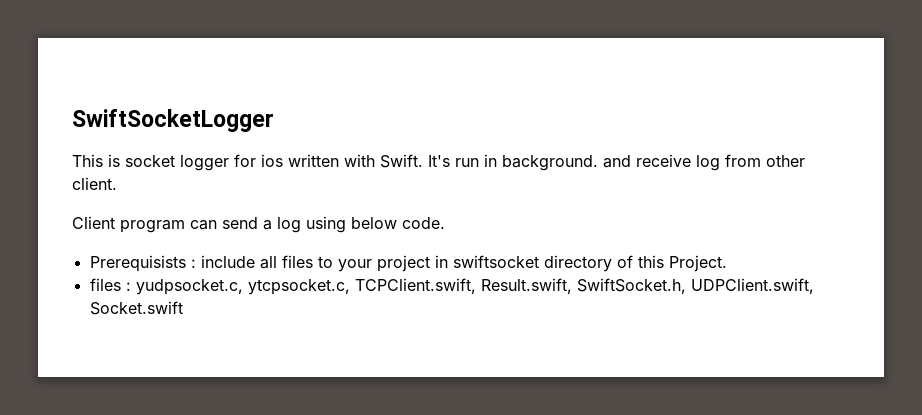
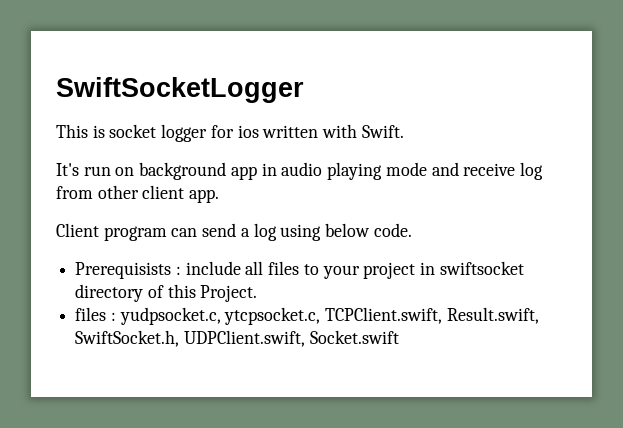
- This is socket logger for ios written with Swift. It's run in background. and receive log from other client.
+ This is socket logger for ios written with Swift.
+ It's run on background app in audio playing mode and receive log from other client app.

